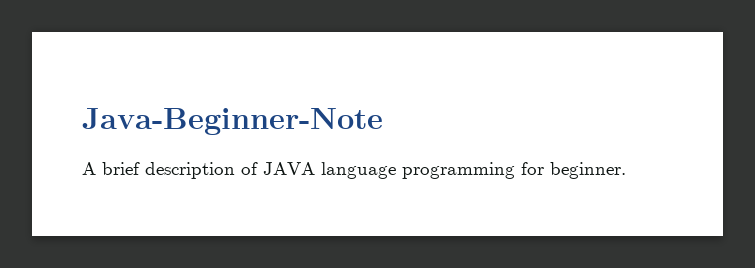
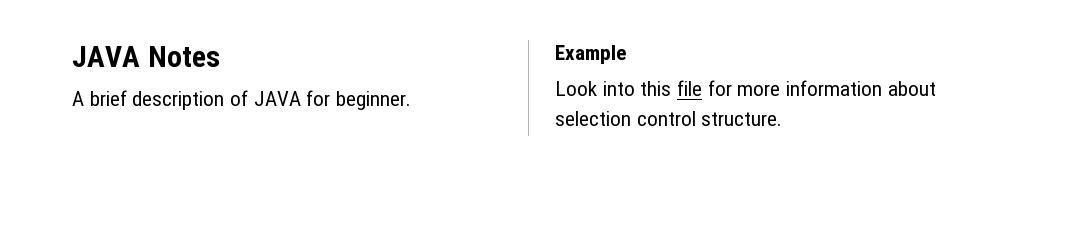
- Java-Beginner-Note
+ JAVA Notes
- A brief description of JAVA language programming for beginner.
+ A brief description of JAVA for beginner.
+ Example
+ Look into this file for more information about selection control structure.

